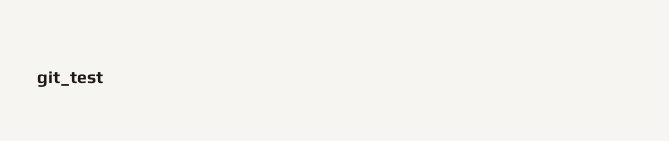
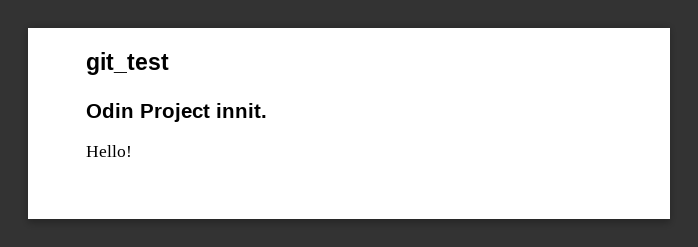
+ Odin Project innit.
+ Hello!

